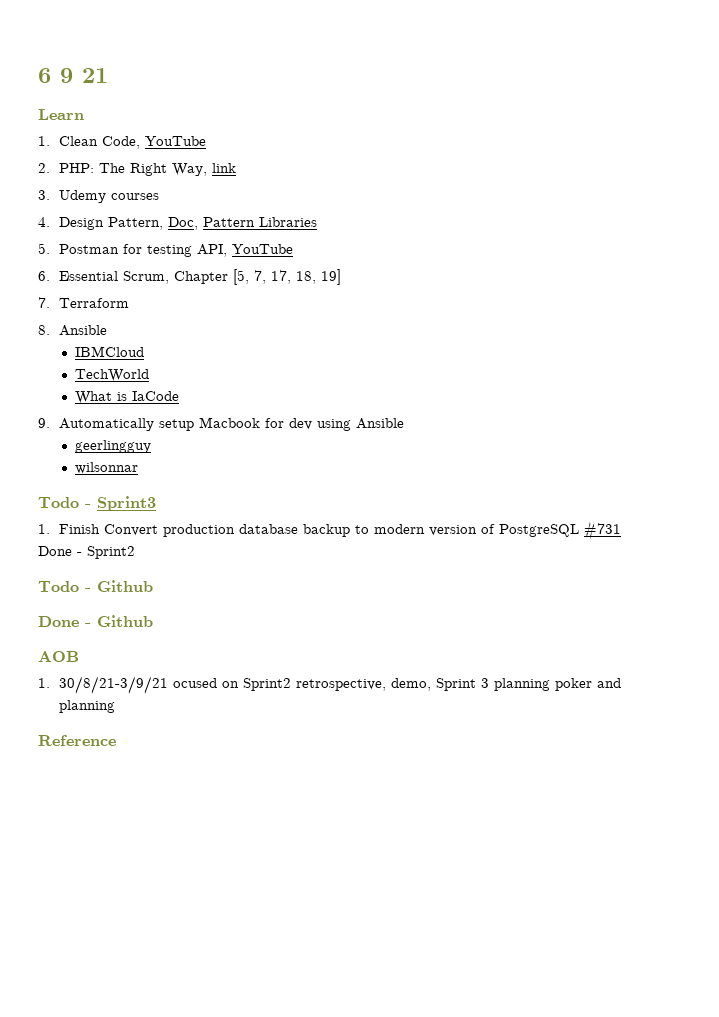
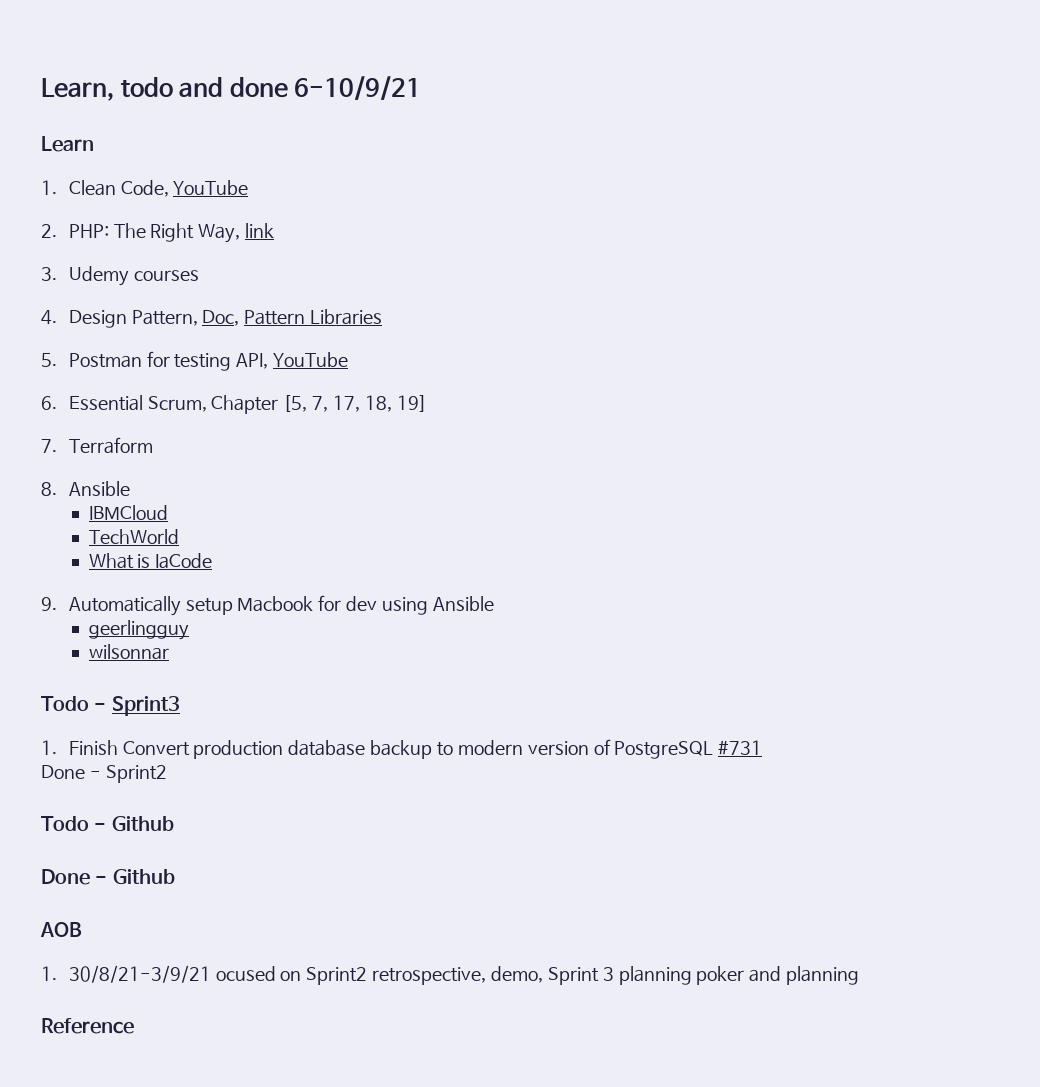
- 6 9 21
+ Learn, todo and done 6-10/9/21

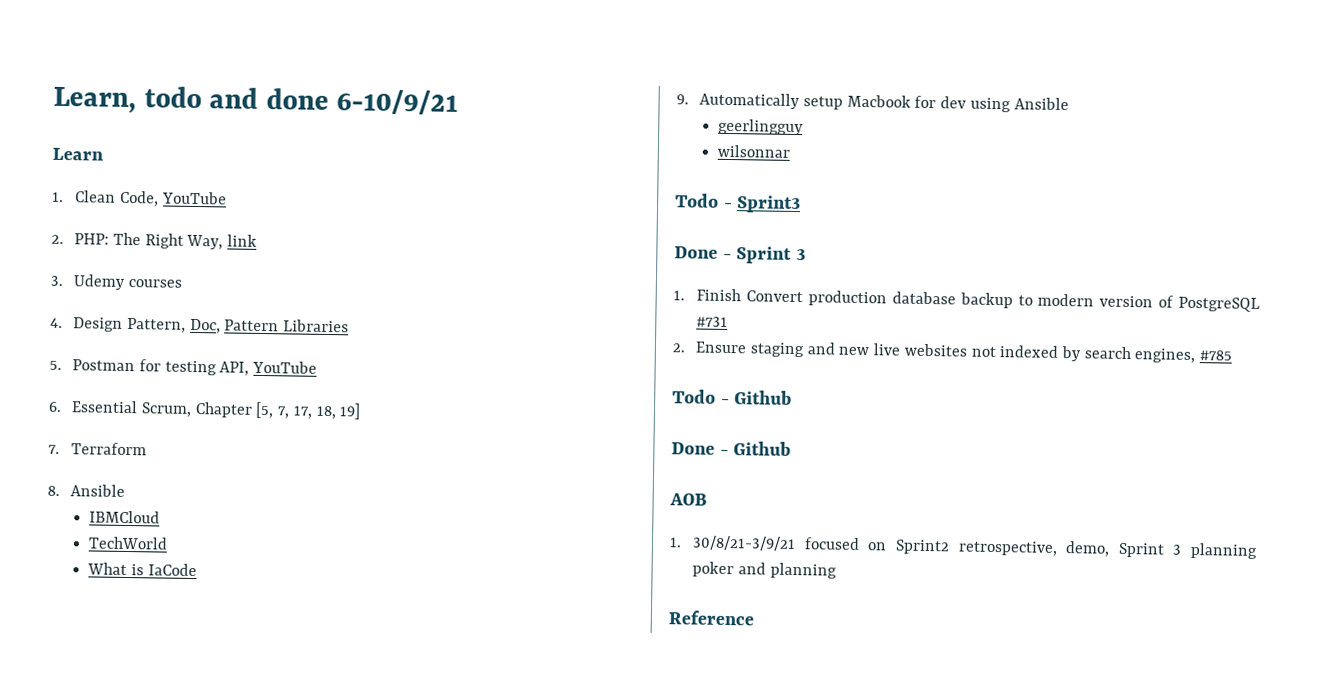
+ Done - Sprint 3
- Done - Sprint2
+ 2. Ensure staging and new live websites not indexed by search engines, #785
- 1. 30/8/21-3/9/21 ocused on Sprint2 retrospective, demo, Sprint 3 planning poker and planning
+ 1. 30/8/21-3/9/21 focused on Sprint2 retrospective, demo, Sprint 3 planning poker and planning

